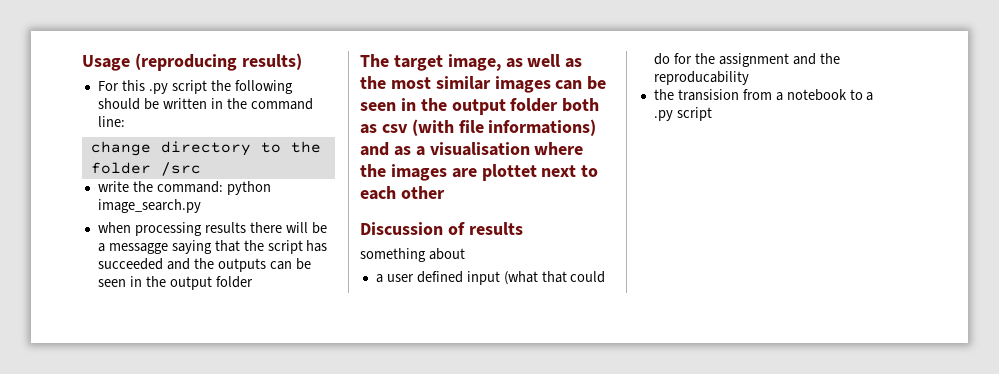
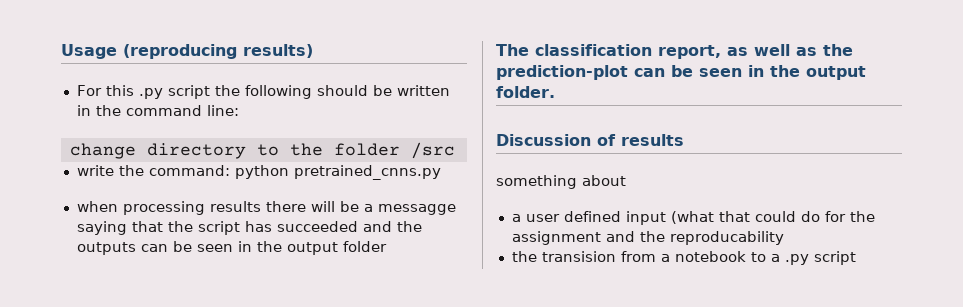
- write the command: python image_search.py
+ write the command: python pretrained_cnns.py
- The target image, as well as the most similar images can be seen in the output folder both as csv (with file informations) and as a visualisation where the images are plottet next to each other
+ The classification report, as well as the prediction-plot can be seen in the output folder.

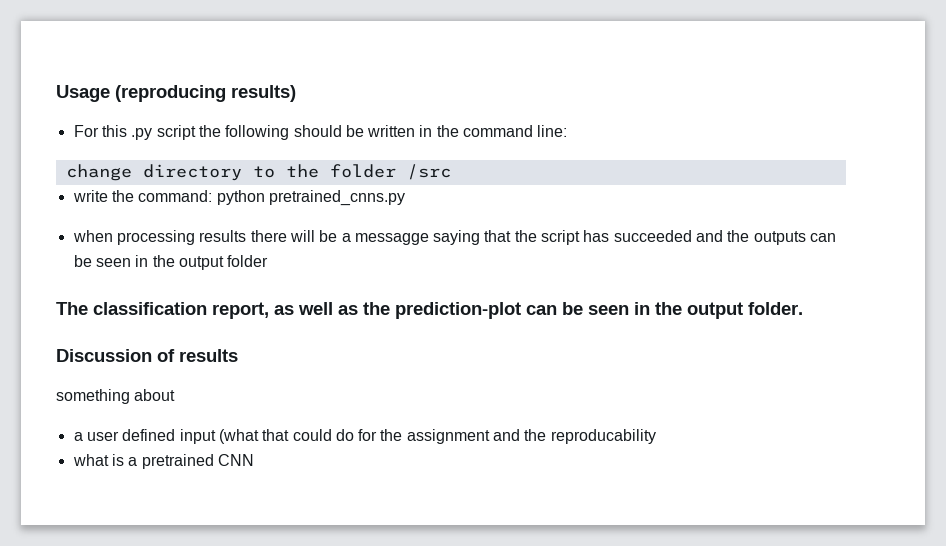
- the transision from a notebook to a .py script
+ what is a pretrained CNN

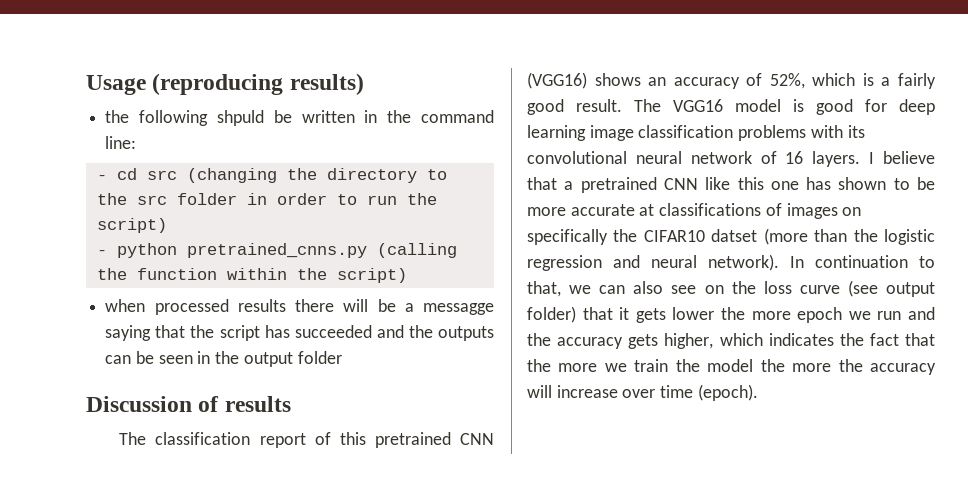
- For this .py script the following should be written in the command line:
+ the following shpuld be written in the command line:
- change directory to the folder /src
- write the command: python pretrained_cnns.py
+ - cd src (changing the directory to the src folder in order to run the script)
+ - python pretrained_cnns.py (calling the function within the script)
- when processing results there will be a messagge saying that the script has succeeded and the outputs can be seen in the output folder
+ when processed results there will be a messagge saying that the script has succeeded and the outputs can be seen in the output folder
- The classification report, as well as the prediction-plot can be seen in the output folder.
  Discussion of results
- something about
- a user defined input (what that could do for the assignment and the reproducability
- what is a pretrained CNN
+ The classification report of this pretrained CNN (VGG16) shows an accuracy of 52%, which is a fairly good result. The VGG16 model is good for deep learning image classification problems with its convolutional neural network of 16 layers. I believe that a pretrained CNN like this one has shown to be more accurate at classifications of images on specifically the CIFAR10 datset (more than the logistic regression and neural network). In continuation to that, we can also see on the loss curve (see output folder) that it gets lower the more epoch we run and the accuracy gets higher, which indicates the fact that the more we train the model the more the accuracy will increase over time (epoch).

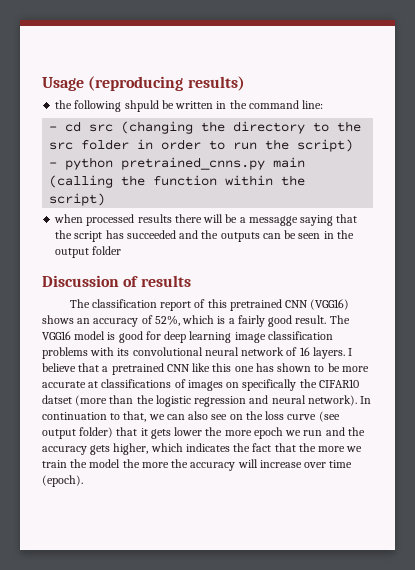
- - python pretrained_cnns.py (calling the function within the script)
+ - python pretrained_cnns.py main (calling the function within the script)

